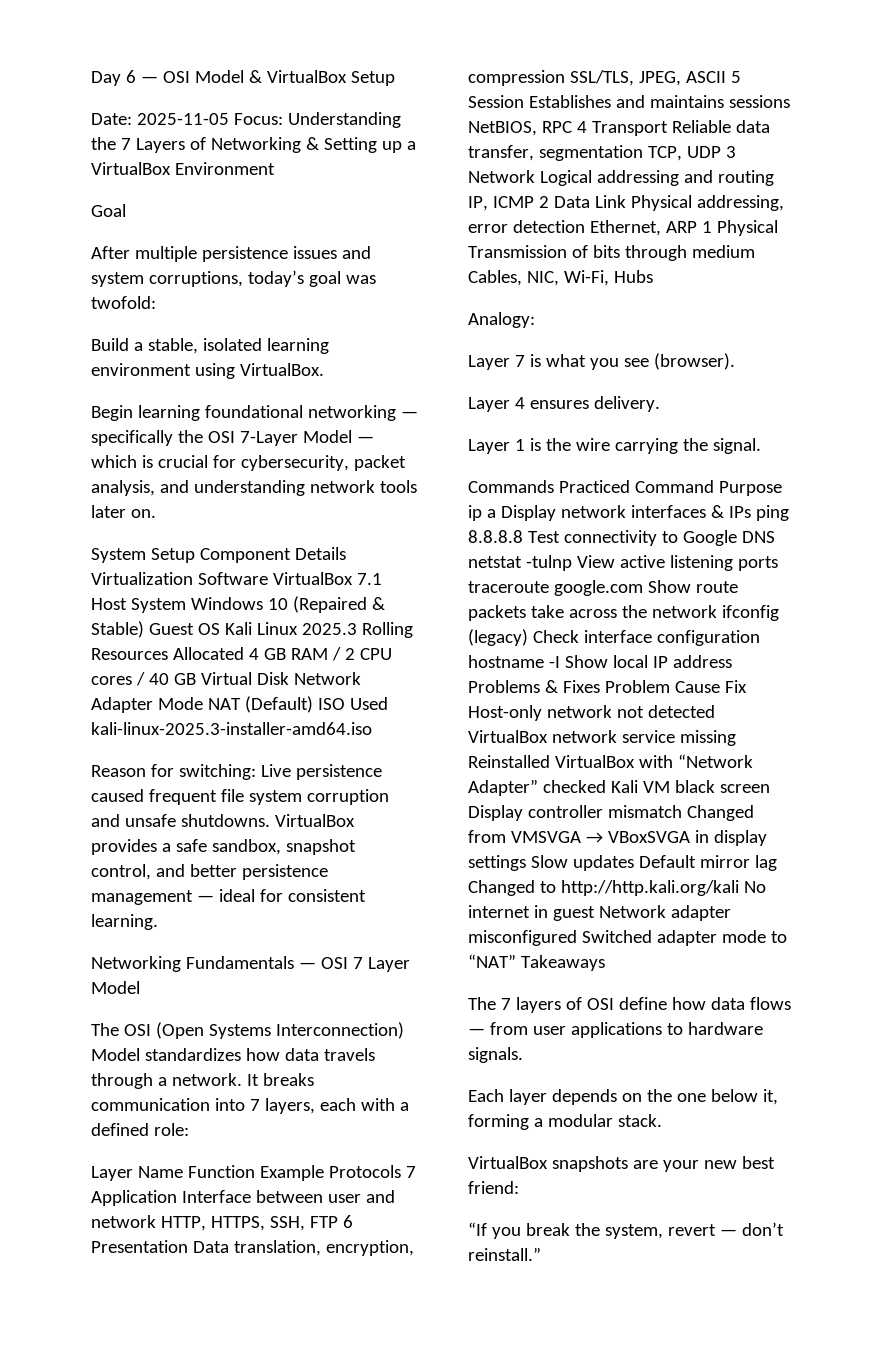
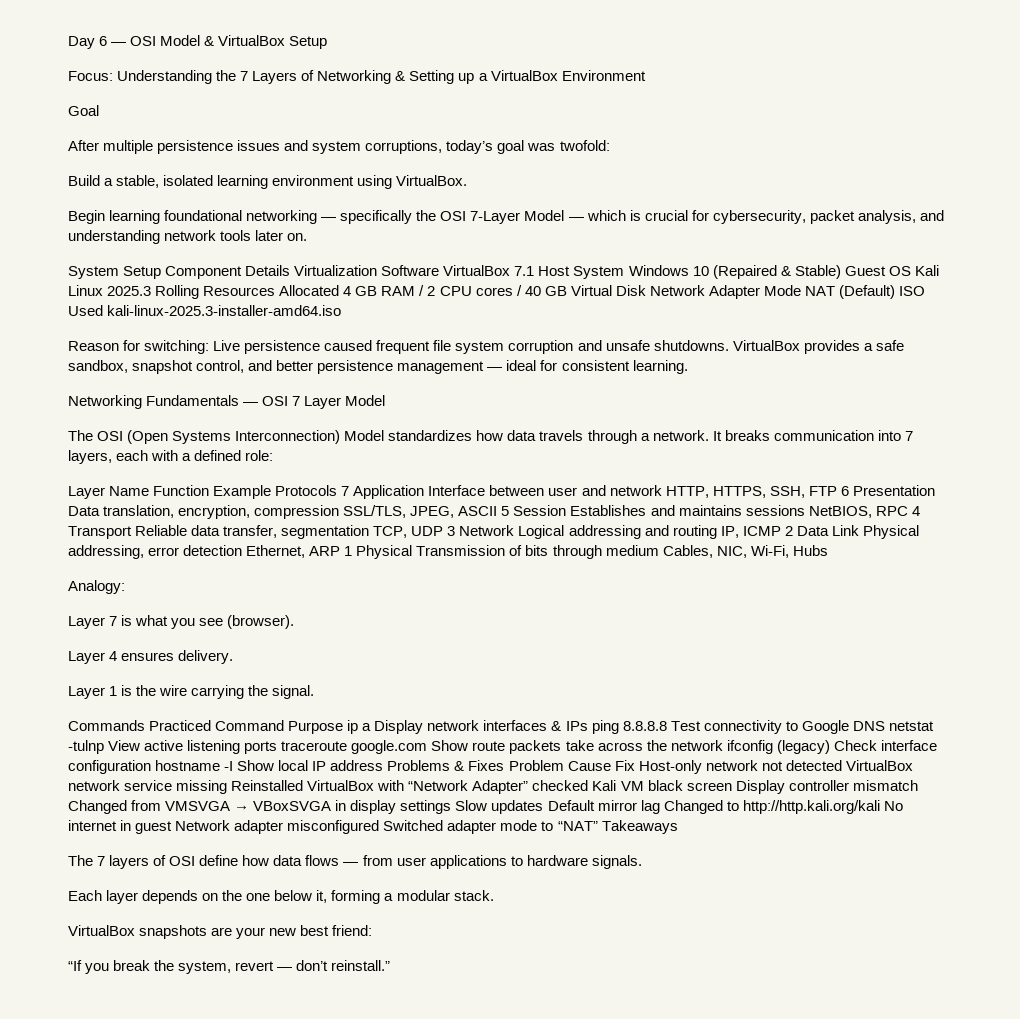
- Date: 2025-11-05 Focus: Understanding the 7 Layers of Networking & Setting up a VirtualBox Environment
+ Focus: Understanding the 7 Layers of Networking & Setting up a VirtualBox Environment

